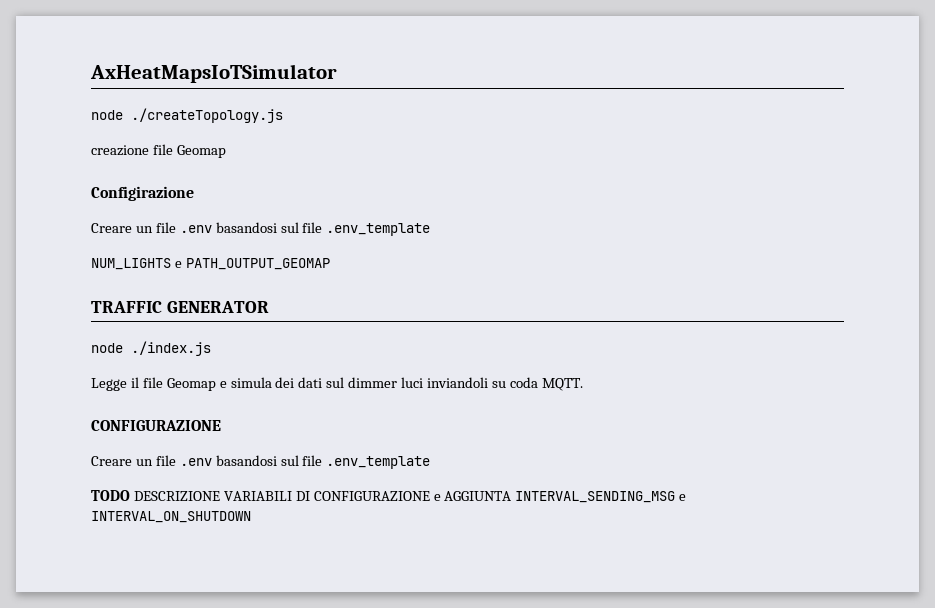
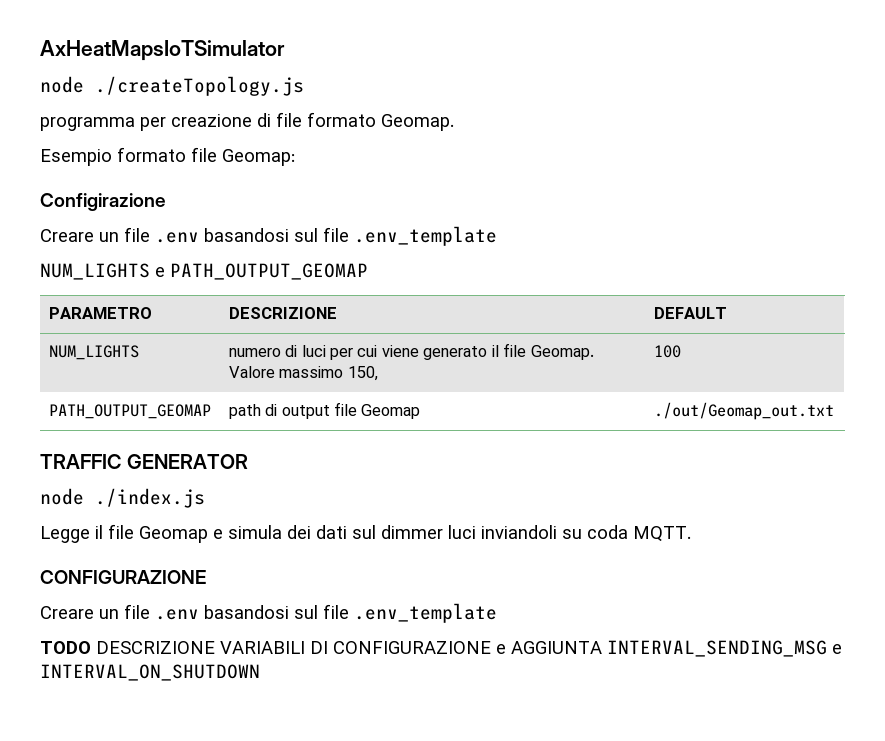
- creazione file Geomap
+ programma per creazione di file formato Geomap.
+ Esempio formato file Geomap:
+ PARAMETRO | DESCRIZIONE | DEFAULT
+ NUM_LIGHTS | numero di luci per cui viene generato il file Geomap. Valore massimo 150, | 100
+ PATH_OUTPUT_GEOMAP | path di output file Geomap | ./out/Geomap_out.txt

